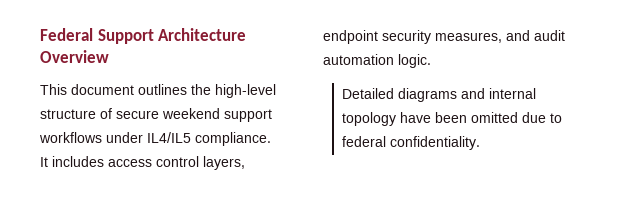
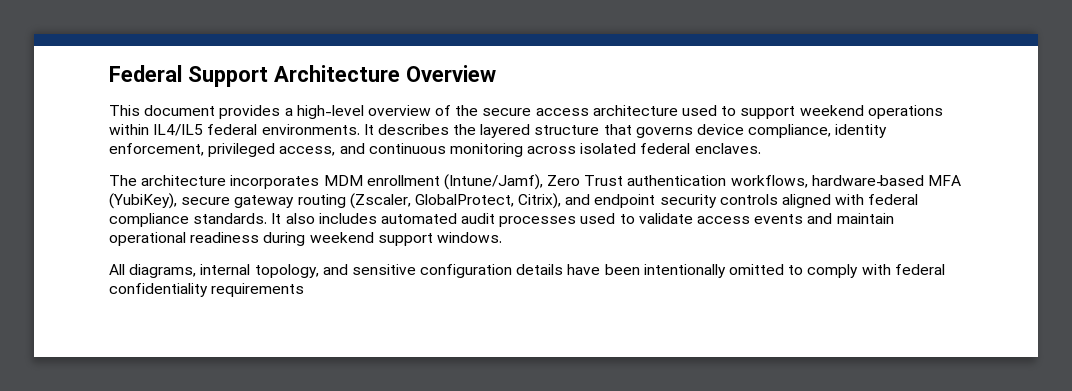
- This document outlines the high-level structure of secure weekend support workflows under IL4/IL5 compliance.
- It includes access control layers, endpoint security measures, and audit automation logic.
- Detailed diagrams and internal topology have been omitted due to federal confidentiality.
+ This document provides a high-level overview of the secure access architecture used to support weekend operations within IL4/IL5 federal environments. It describes the layered structure that governs device compliance, identity enforcement, privileged access, and continuous monitoring across isolated federal enclaves.
+ The architecture incorporates MDM enrollment (Intune/Jamf), Zero Trust authentication workflows, hardware‑based MFA (YubiKey), secure gateway routing (Zscaler, GlobalProtect, Citrix), and endpoint security controls aligned with federal compliance standards. It also includes automated audit processes used to validate access events and maintain operational readiness during weekend support windows.
+ All diagrams, internal topology, and sensitive configuration details have been intentionally omitted to comply with federal confidentiality requirements

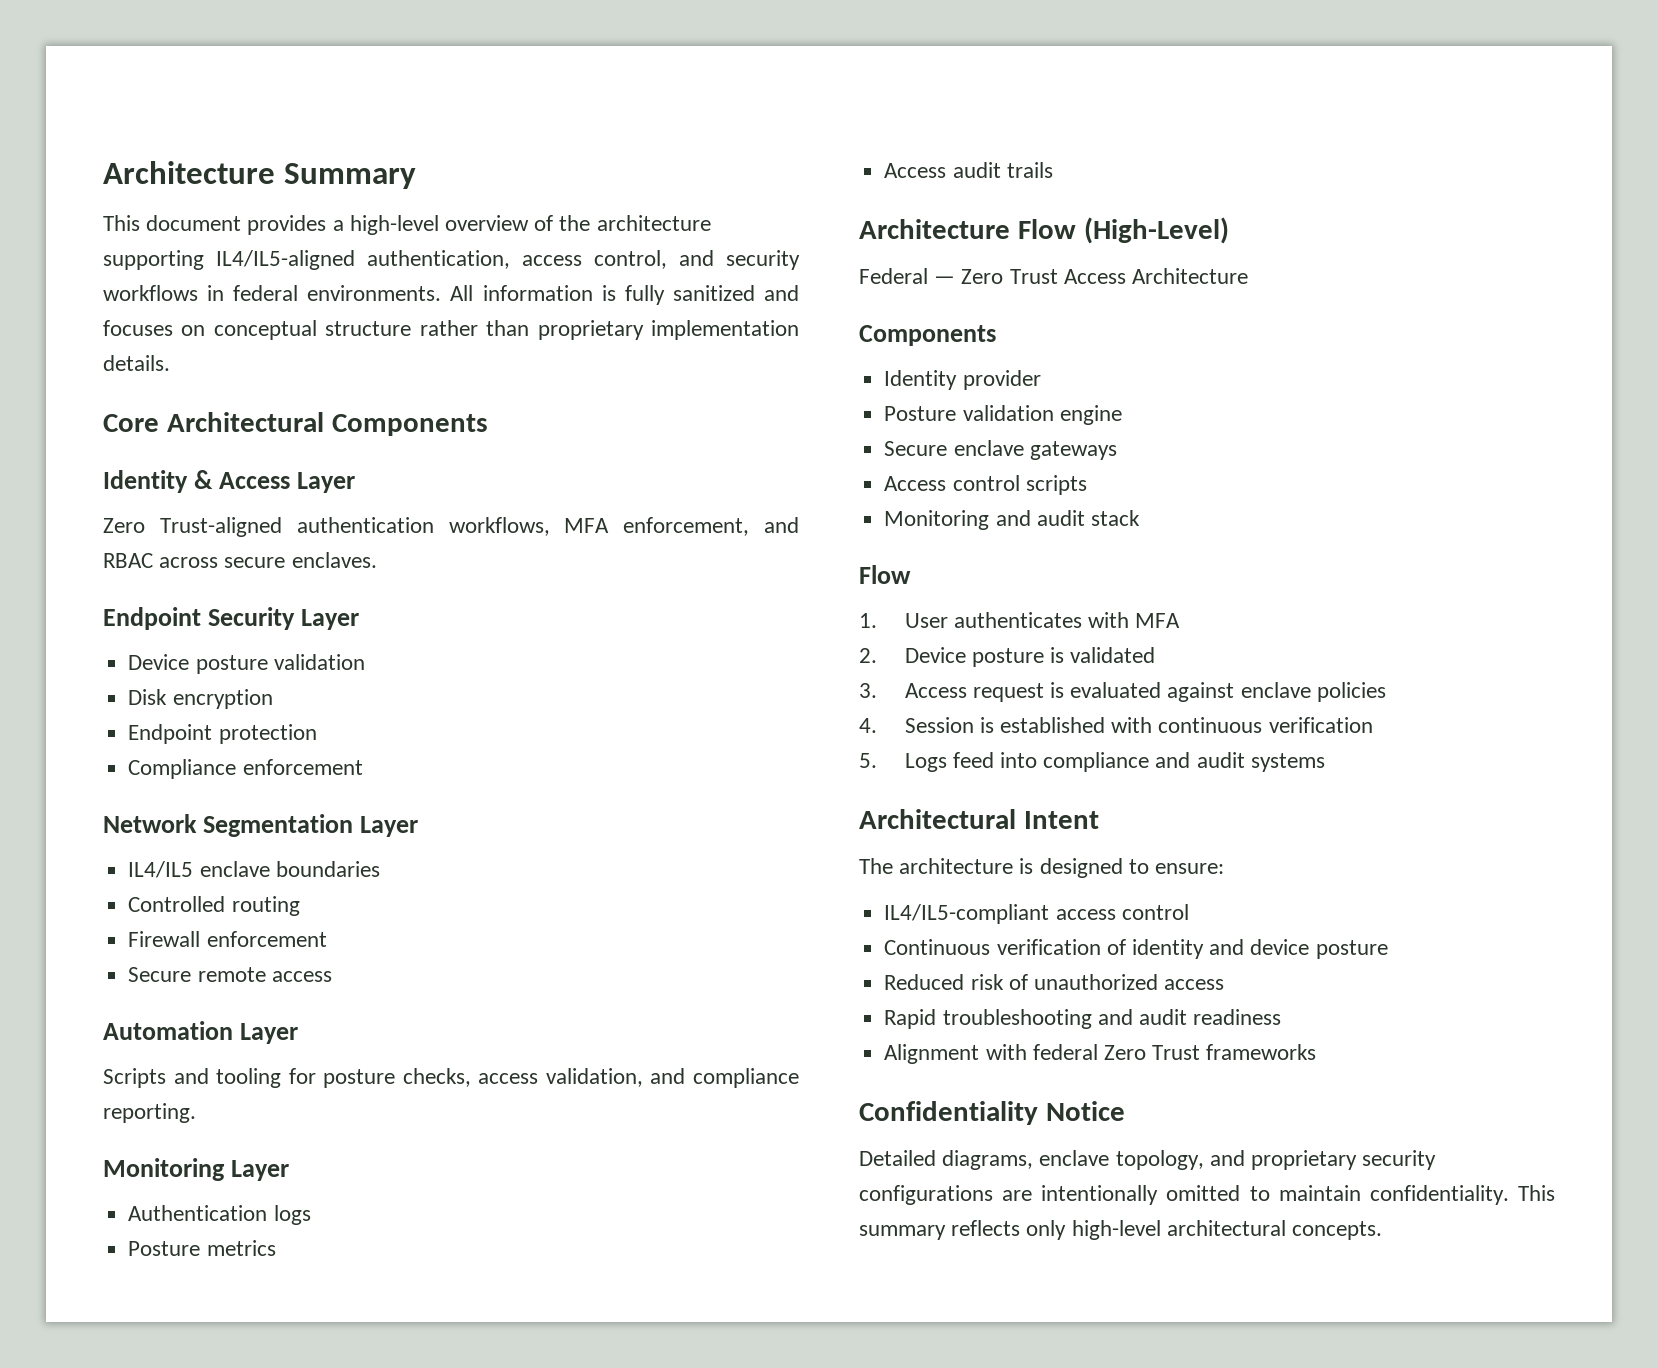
- Federal Support Architecture Overview
+ Architecture Summary
- This document provides a high-level overview of the secure access architecture used to support weekend operations within IL4/IL5 federal environments. It describes the layered structure that governs device compliance, identity enforcement, privileged access, and continuous monitoring across isolated federal enclaves.
- The architecture incorporates MDM enrollment (Intune/Jamf), Zero Trust authentication workflows, hardware‑based MFA (YubiKey), secure gateway routing (Zscaler, GlobalProtect, Citrix), and endpoint security controls aligned with federal compliance standards. It also includes automated audit processes used to validate access events and maintain operational readiness during weekend support windows.
- All diagrams, internal topology, and sensitive configuration details have been intentionally omitted to comply with federal confidentiality requirements
+ This document provides a high-level overview of the architecture supporting IL4/IL5-aligned authentication, access control, and security workflows in federal environments. All information is fully sanitized and focuses on conceptual structure rather than proprietary implementation details.
+ Core Architectural Components
+ Identity & Access Layer
+ Zero Trust-aligned authentication workflows, MFA enforcement, and RBAC across secure enclaves.
+ Endpoint Security Layer
+ Device posture validation
+ Disk encryption
+ Endpoint protection
+ Compliance enforcement
+ Network Segmentation Layer
+ IL4/IL5 enclave boundaries
+ Controlled routing
+ Firewall enforcement
+ Secure remote access
+ Automation Layer
+ Scripts and tooling for posture checks, access validation, and compliance reporting.
+ Monitoring Layer
+ Authentication logs
+ Posture metrics
+ Access audit trails
+ Architecture Flow (High-Level)
+ Federal — Zero Trust Access Architecture
+ Components
+ Identity provider
+ Posture validation engine
+ Secure enclave gateways
+ Access control scripts
+ Monitoring and audit stack
+ Flow
+ 1. User authenticates with MFA
+ 2. Device posture is validated
+ 3. Access request is evaluated against enclave policies
+ 4. Session is established with continuous verification
+ 5. Logs feed into compliance and audit systems
+ Architectural Intent
+ The architecture is designed to ensure:
+ IL4/IL5-compliant access control
+ Continuous verification of identity and device posture
+ Reduced risk of unauthorized access
+ Rapid troubleshooting and audit readiness
+ Alignment with federal Zero Trust frameworks
+ Confidentiality Notice
+ Detailed diagrams, enclave topology, and proprietary security configurations are intentionally omitted to maintain confidentiality. This summary reflects only high-level architectural concepts.

